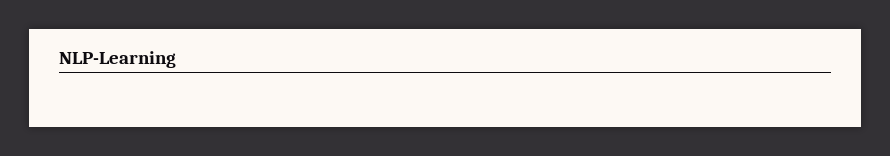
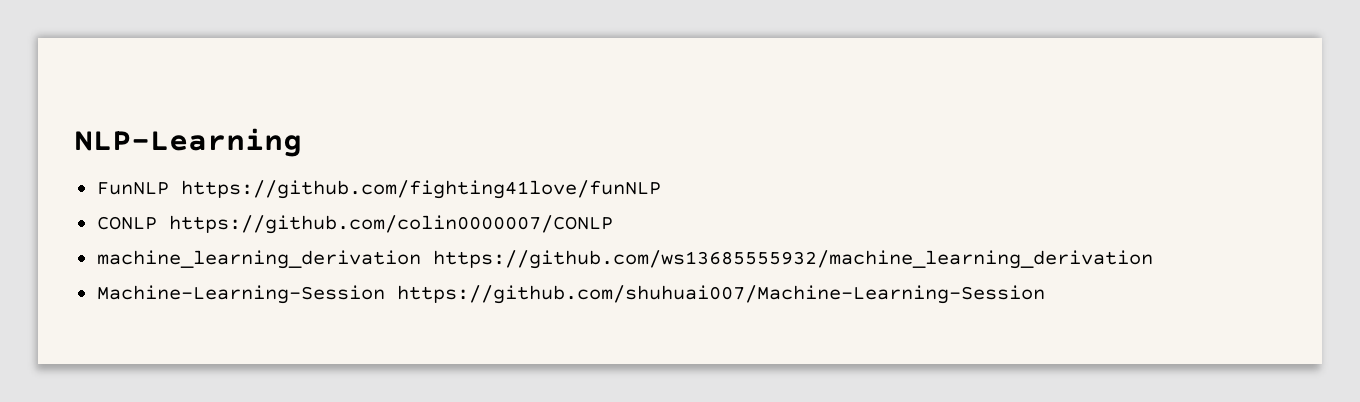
+ FunNLP https://github.com/fighting41love/funNLP
+ CONLP https://github.com/colin0000007/CONLP
+ machine_learning_derivation https://github.com/ws13685555932/machine_learning_derivation
+ Machine-Learning-Session https://github.com/shuhuai007/Machine-Learning-Session

